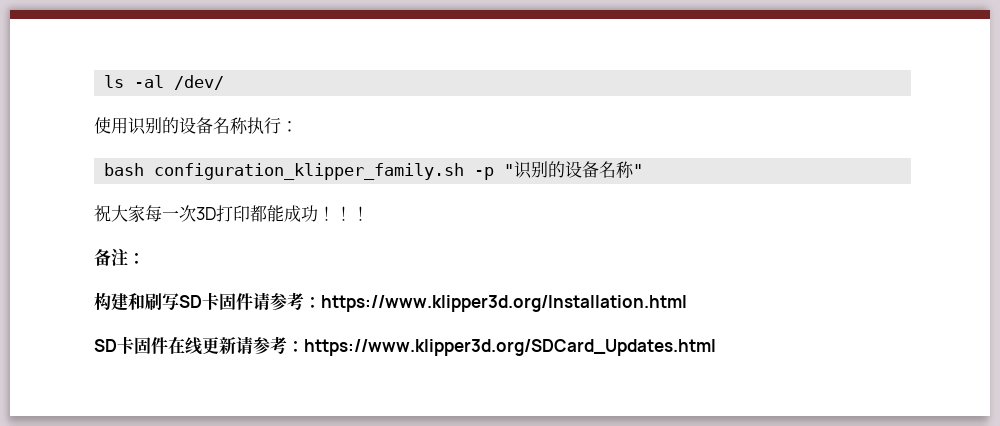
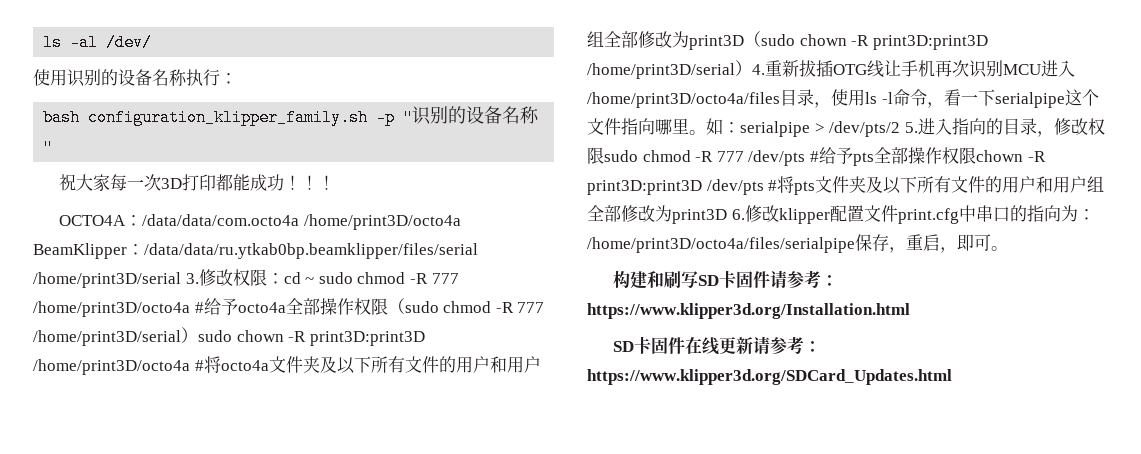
- 备注：
+ OCTO4A：/data/data/com.octo4a /home/print3D/octo4a BeamKlipper：/data/data/ru.ytkab0bp.beamklipper/files/serial /home/print3D/serial 3.修改权限：cd ~ sudo chmod -R 777 /home/print3D/octo4a #给予octo4a全部操作权限（sudo chmod -R 777 /home/print3D/serial）sudo chown -R print3D:print3D /home/print3D/octo4a #将octo4a文件夹及以下所有文件的用户和用户组全部修改为print3D（sudo chown -R print3D:print3D /home/print3D/serial）4.重新拔插OTG线让手机再次识别MCU进入/home/print3D/octo4a/files目录，使用ls -l命令，看一下serialpipe这个文件指向哪里。如：serialpipe > /dev/pts/2 5.进入指向的目录，修改权限sudo chmod -R 777 /dev/pts #给予pts全部操作权限chown -R print3D:print3D /dev/pts #将pts文件夹及以下所有文件的用户和用户组全部修改为print3D 6.修改klipper配置文件print.cfg中串口的指向为：/home/print3D/octo4a/files/serialpipe保存，重启，即可。

